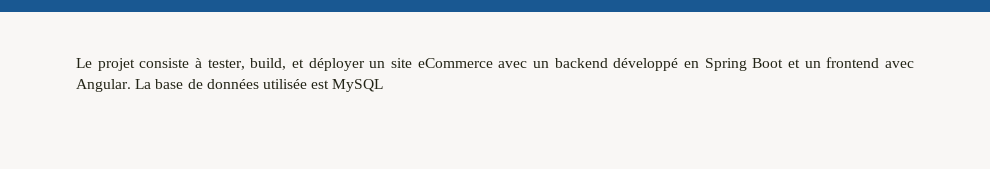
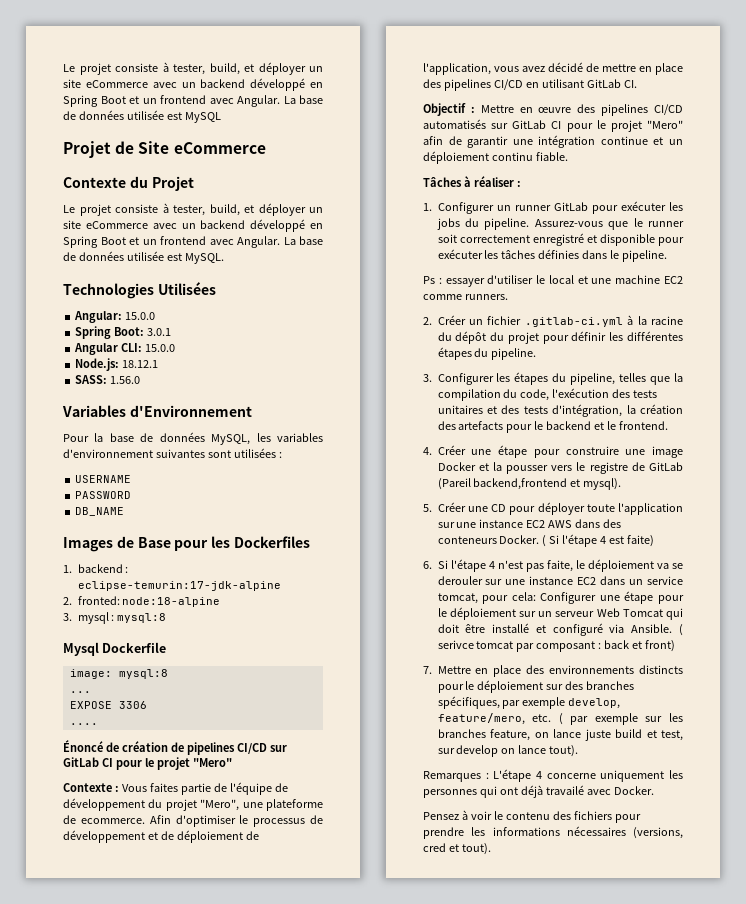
+ Projet de Site eCommerce
+ Contexte du Projet
+ Le projet consiste à tester, build, et déployer un site eCommerce avec un backend développé en Spring Boot et un frontend avec Angular. La base de données utilisée est MySQL.
+ Technologies Utilisées
+ Angular: 15.0.0
+ Spring Boot: 3.0.1
+ Angular CLI: 15.0.0
+ Node.js: 18.12.1
+ SASS: 1.56.0
+ Variables d'Environnement
+ Pour la base de données MySQL, les variables d'environnement suivantes sont utilisées :
+ USERNAME
+ PASSWORD
+ DB_NAME
+ Images de Base pour les Dockerfiles
+ 1. backend : eclipse-temurin:17-jdk-alpine
+ 2. fronted: node:18-alpine
+ 3. mysql : mysql:8
+ Mysql Dockerfile
+ image: mysql:8
+ ...
+ EXPOSE 3306
+ ....
+ Énoncé de création de pipelines CI/CD sur GitLab CI pour le projet "Mero"
+ Contexte : Vous faites partie de l'équipe de développement du projet "Mero", une plateforme de ecommerce. Afin d'optimiser le processus de développement et de déploiement de l'application, vous avez décidé de mettre en place des pipelines CI/CD en utilisant GitLab CI.
+ Objectif : Mettre en œuvre des pipelines CI/CD automatisés sur GitLab CI pour le projet "Mero" afin de garantir une intégration continue et un déploiement continu fiable.
+ Tâches à réaliser :
+ 1. Configurer un runner GitLab pour exécuter les jobs du pipeline. Assurez-vous que le runner soit correctement enregistré et disponible pour exécuter les tâches définies dans le pipeline.
+ Ps : essayer d'utiliser le local et une machine EC2 comme runners.
+ 2. Créer un fichier .gitlab-ci.yml à la racine du dépôt du projet pour définir les différentes étapes du pipeline.
+ 3. Configurer les étapes du pipeline, telles que la compilation du code, l'exécution des tests unitaires et des tests d'intégration, la création des artefacts pour le backend et le frontend.
+ 4. Créer une étape pour construire une image Docker et la pousser vers le registre de GitLab (Pareil backend,frontend et mysql).
+ 5. Créer une CD pour déployer toute l'application sur une instance EC2 AWS dans des conteneurs Docker. ( Si l'étape 4 est faite)
+ 6. Si l'étape 4 n'est pas faite, le déploiement va se derouler sur une instance EC2 dans un service tomcat, pour cela: Configurer une étape pour le déploiement sur un serveur Web Tomcat qui doit être installé et configuré via Ansible. ( serivce tomcat par composant : back et front)
+ 7. Mettre en place des environnements distincts pour le déploiement sur des branches spécifiques, par exemple develop, feature/mero, etc. ( par exemple sur les branches feature, on lance juste build et test, sur develop on lance tout).
+ Remarques : L'étape 4 concerne uniquement les personnes qui ont déjà travailé avec Docker.
+ Pensez à voir le contenu des fichiers pour prendre les informations nécessaires (versions, cred et tout).

